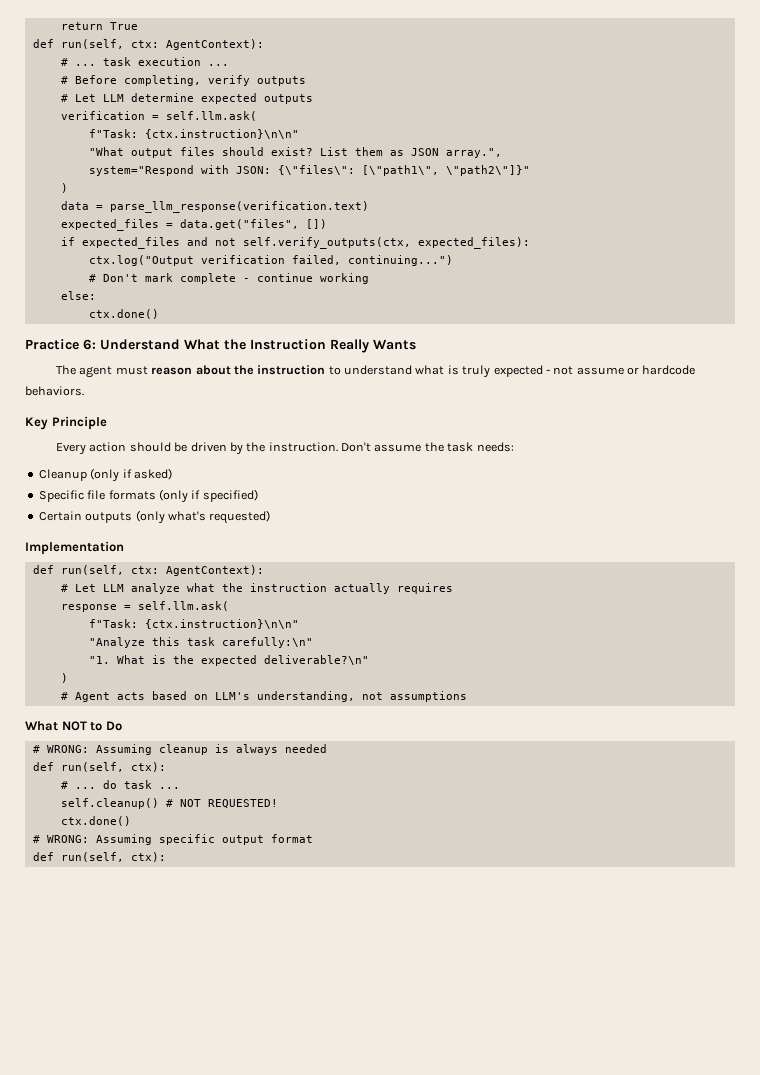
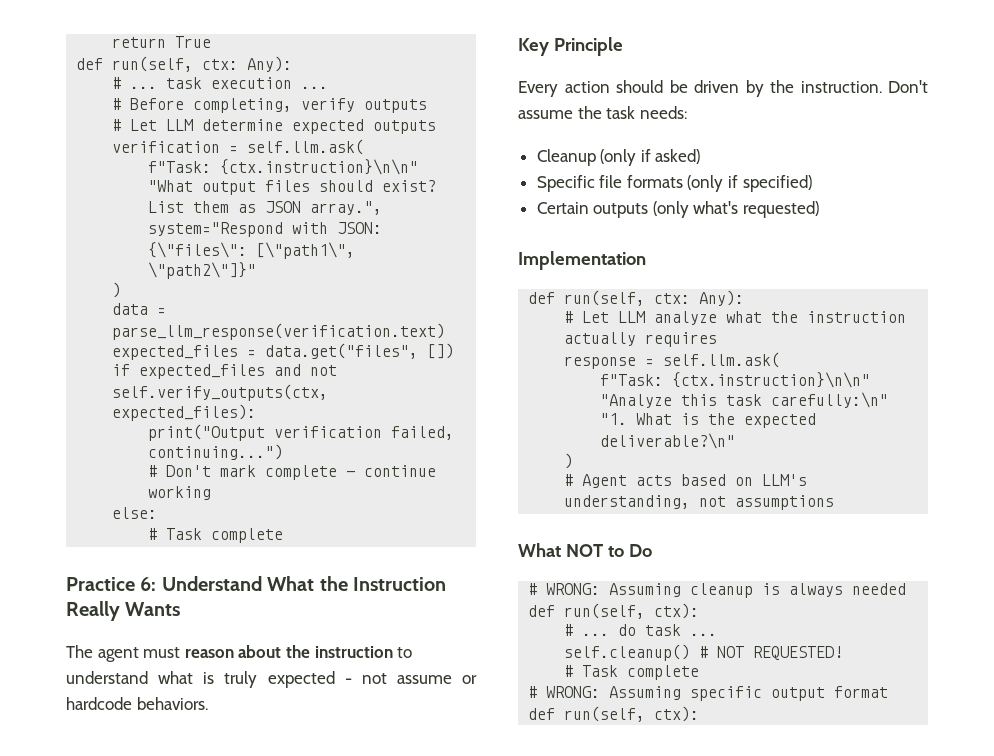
  return True
- def run(self, ctx: AgentContext):
+ def run(self, ctx: Any):
- ctx.log("Output verification failed, continuing...")
+ print("Output verification failed, continuing...")
  else:
- ctx.done()
+ # Task complete
  Implementation
- def run(self, ctx: AgentContext):
+ def run(self, ctx: Any):
  self.cleanup() # NOT REQUESTED!
- ctx.done()
+ # Task complete

